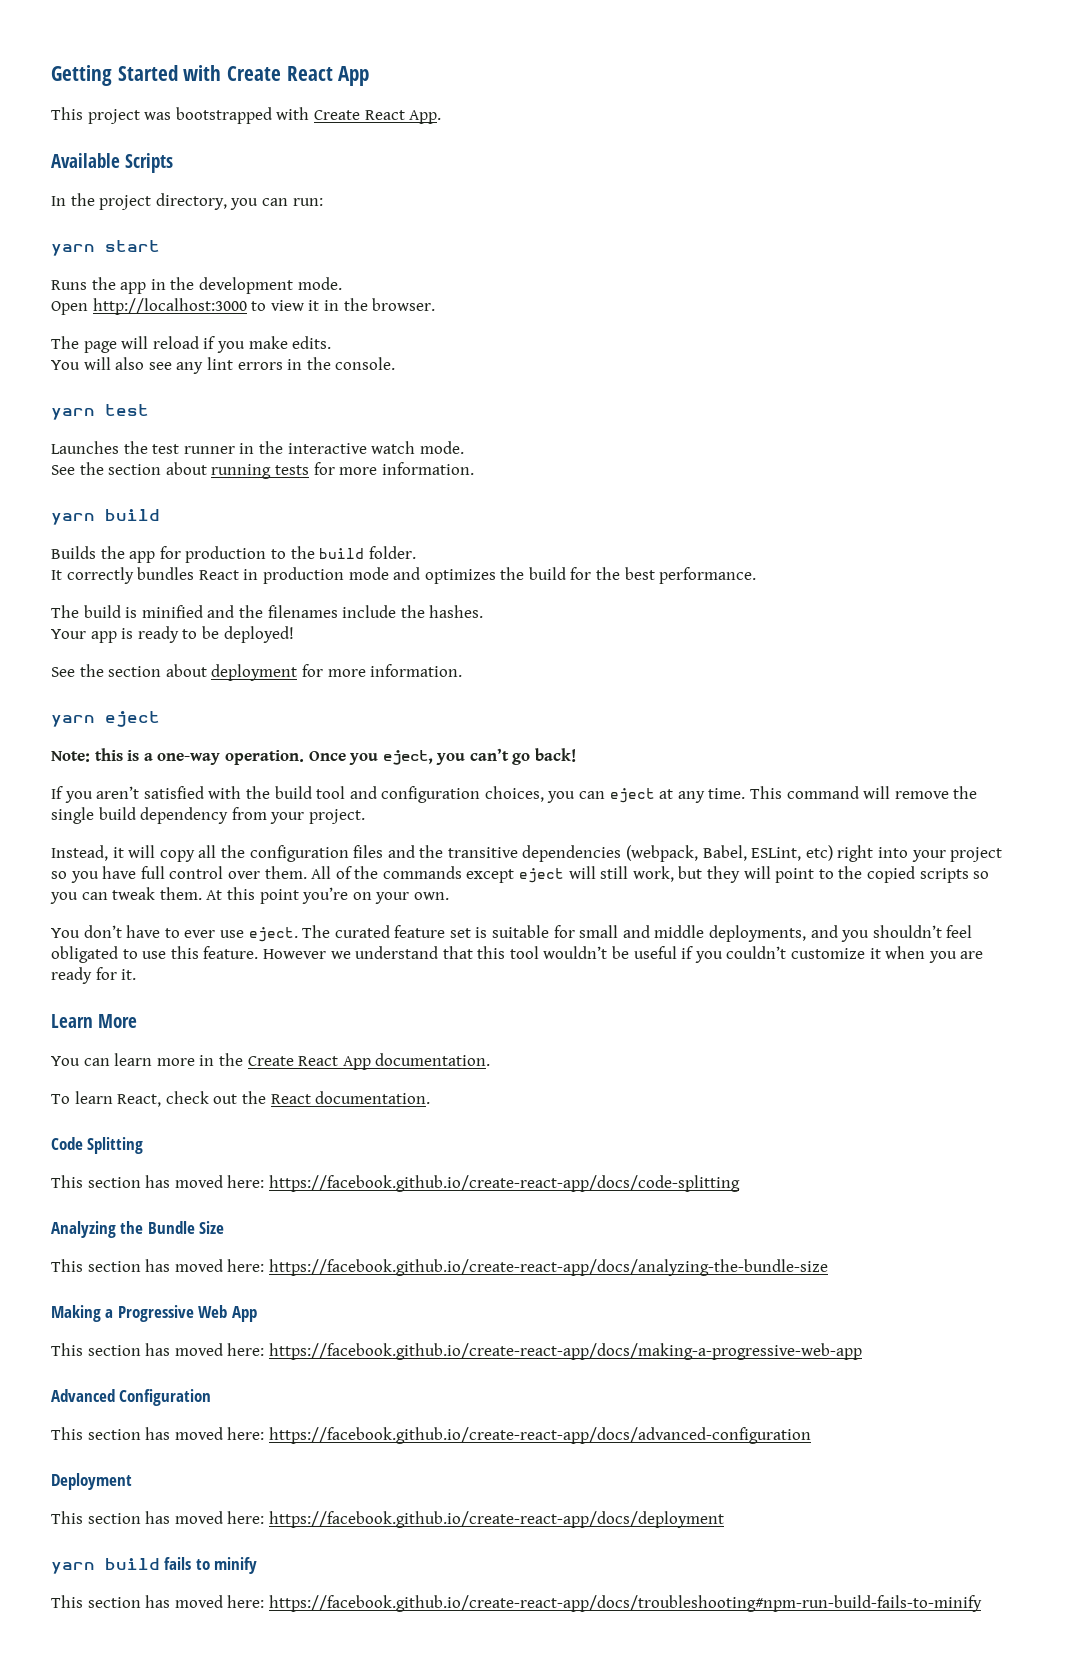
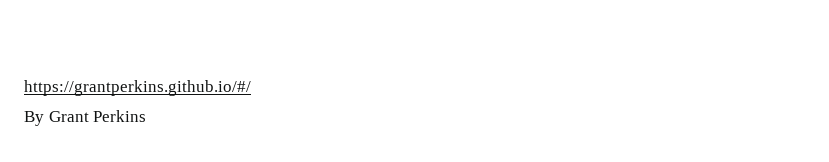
- Getting Started with Create React App
- This project was bootstrapped with Create React App.
- Available Scripts
- In the project directory, you can run:
- yarn start
- Runs the app in the development mode.
- Open http://localhost:3000 to view it in the browser.
- The page will reload if you make edits.
- You will also see any lint errors in the console.
- yarn test
- Launches the test runner in the interactive watch mode.
- See the section about running tests for more information.
- yarn build
- Builds the app for production to the build folder.
- It correctly bundles React in production mode and optimizes the build for the best performance.
- The build is minified and the filenames include the hashes.
- Your app is ready to be deployed!
- See the section about deployment for more information.
- yarn eject
- Note: this is a one-way operation. Once you eject, you can’t go back!
- If you aren’t satisfied with the build tool and configuration choices, you can eject at any time. This command will remove the single build dependency from your project.
- Instead, it will copy all the configuration files and the transitive dependencies (webpack, Babel, ESLint, etc) right into your project so you have full control over them. All of the commands except eject will still work, but they will point to the copied scripts so you can tweak them. At this point you’re on your own.
- You don’t have to ever use eject. The curated feature set is suitable for small and middle deployments, and you shouldn’t feel obligated to use this feature. However we understand that this tool wouldn’t be useful if you couldn’t customize it when you are ready for it.
- Learn More
- You can learn more in the Create React App documentation.
- To learn React, check out the React documentation.
- Code Splitting
- This section has moved here: https://facebook.github.io/create-react-app/docs/code-splitting
- Analyzing the Bundle Size
- This section has moved here: https://facebook.github.io/create-react-app/docs/analyzing-the-bundle-size
- Making a Progressive Web App
- This section has moved here: https://facebook.github.io/create-react-app/docs/making-a-progressive-web-app
- Advanced Configuration
- This section has moved here: https://facebook.github.io/create-react-app/docs/advanced-configuration
- Deployment
- This section has moved here: https://facebook.github.io/create-react-app/docs/deployment
- yarn build fails to minify
- This section has moved here: https://facebook.github.io/create-react-app/docs/troubleshooting#npm-run-build-fails-to-minify
+ https://grantperkins.github.io/#/
+ By Grant Perkins

